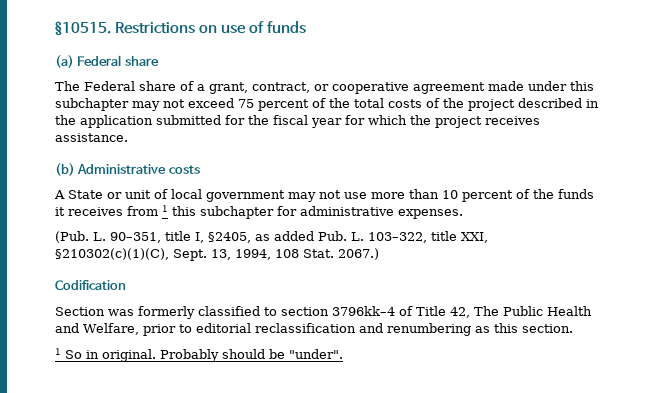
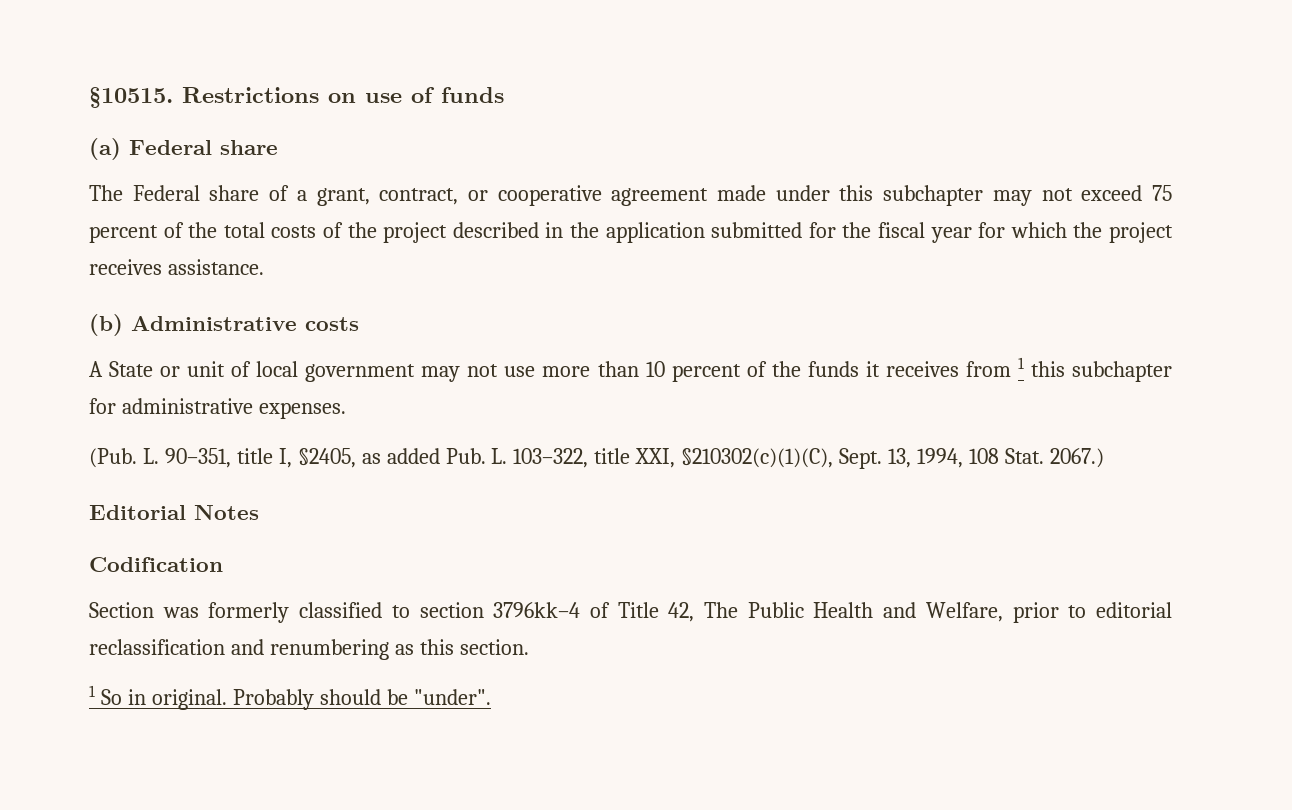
+ Editorial Notes

